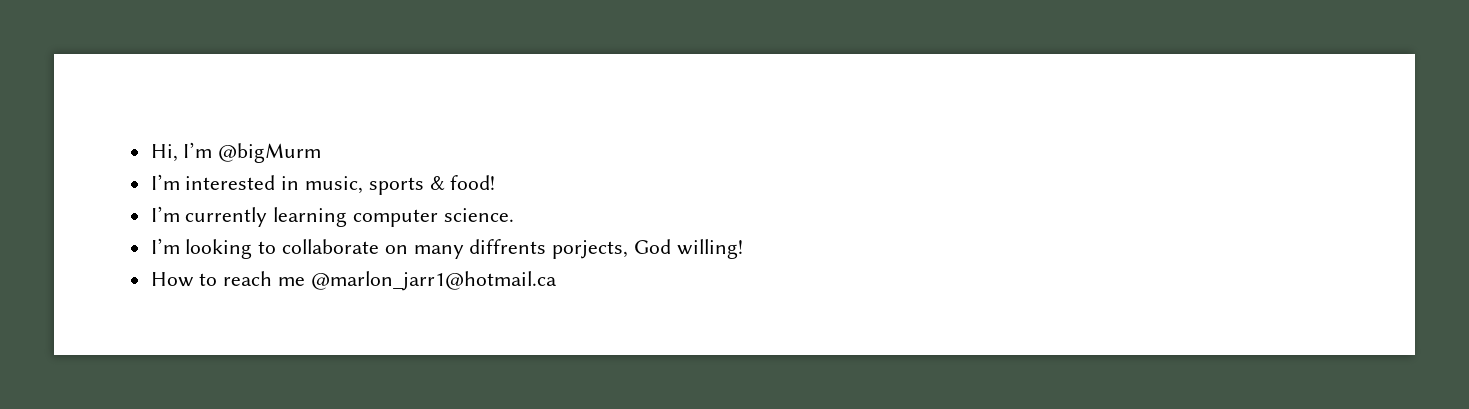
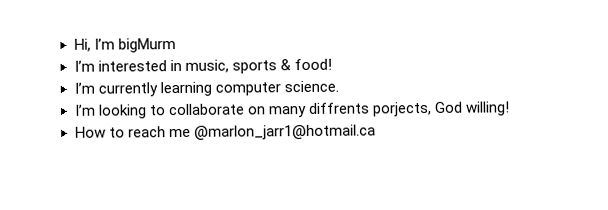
- Hi, I’m @bigMurm
+ Hi, I’m bigMurm

